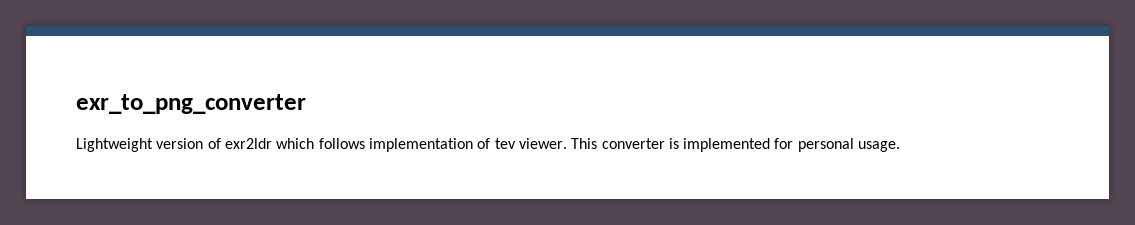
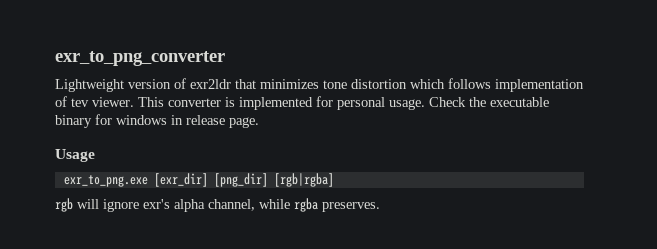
- Lightweight version of exr2ldr which follows implementation of tev viewer.
+ Lightweight version of exr2ldr that minimizes tone distortion which follows implementation of tev viewer.
+ Check the executable binary for windows in release page.
+ Usage
+ exr_to_png.exe [exr_dir] [png_dir] [rgb|rgba]
+ rgb will ignore exr's alpha channel, while rgba preserves.

